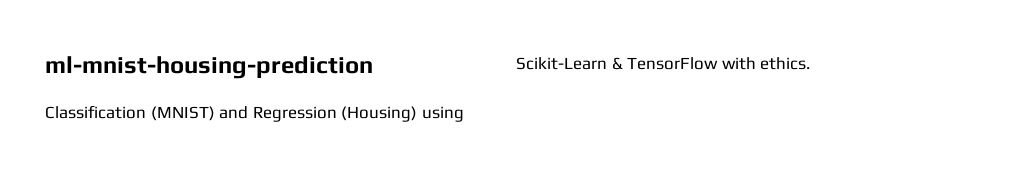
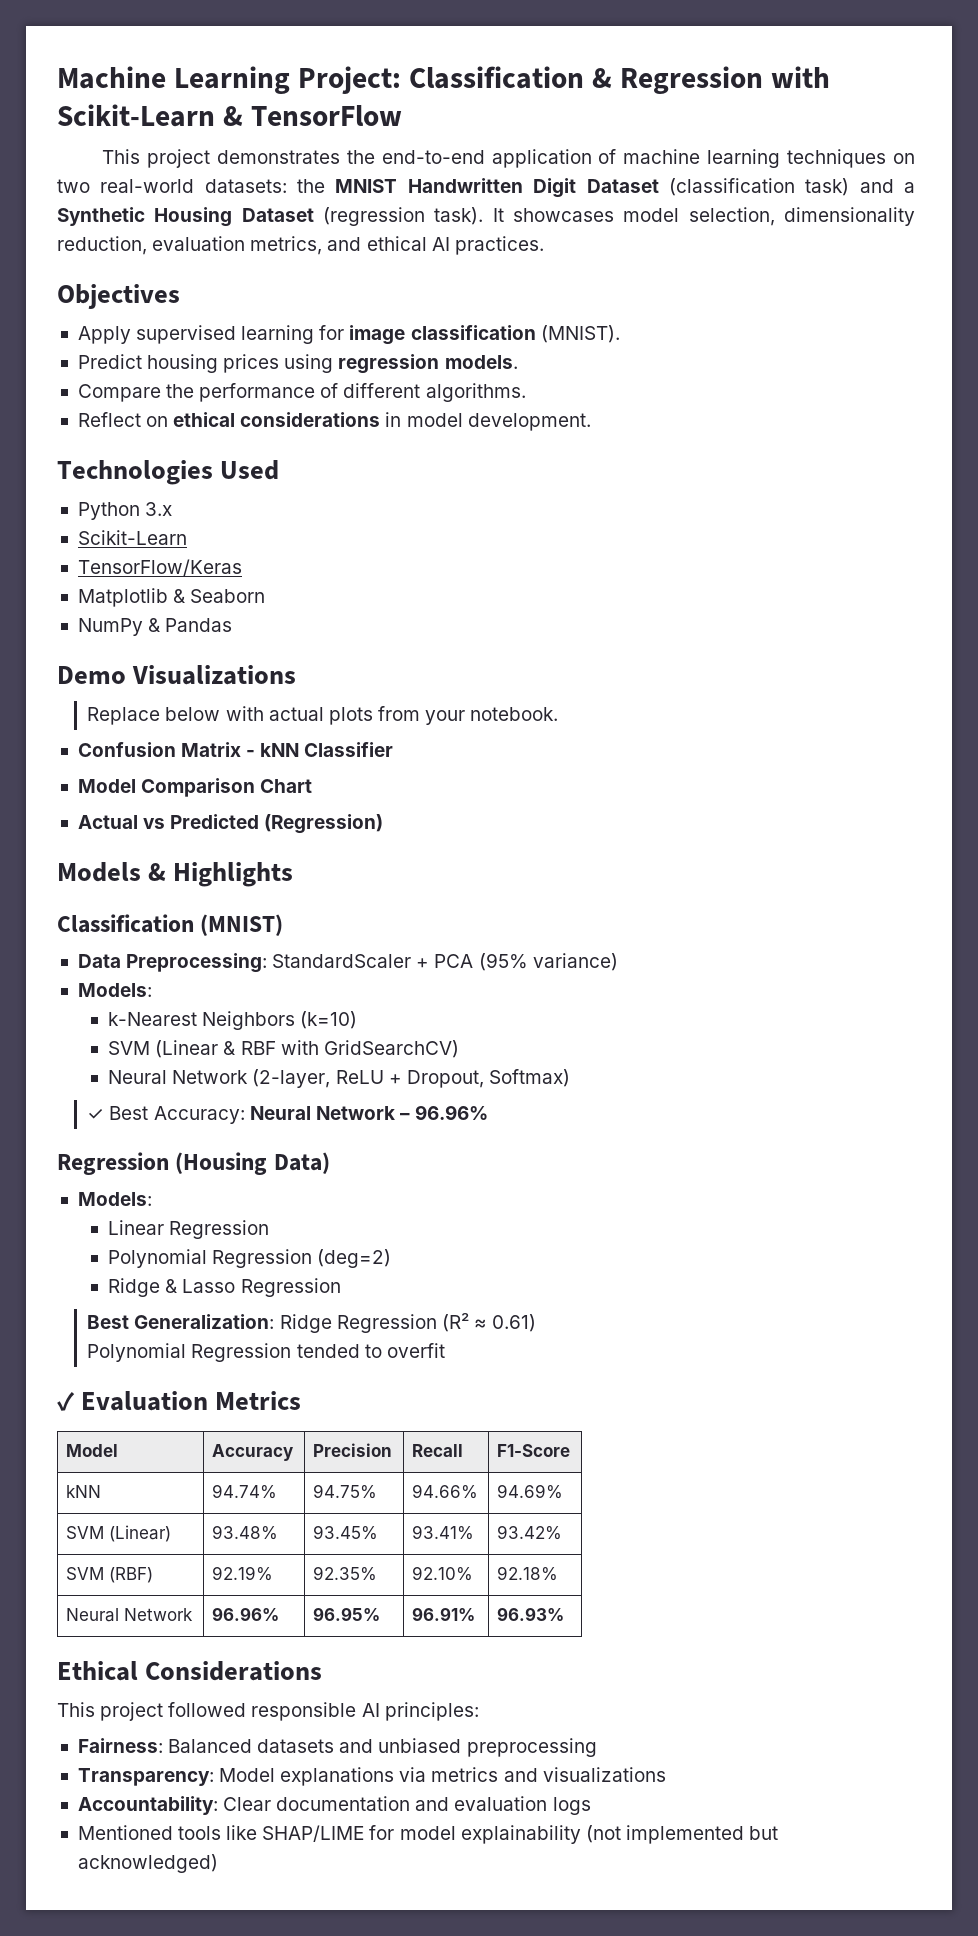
- ml-mnist-housing-prediction
- Classification (MNIST) and Regression (Housing) using Scikit-Learn & TensorFlow with ethics.
+ Machine Learning Project: Classification & Regression with Scikit-Learn & TensorFlow
+ This project demonstrates the end-to-end application of machine learning techniques on two real-world datasets: the MNIST Handwritten Digit Dataset (classification task) and a Synthetic Housing Dataset (regression task). It showcases model selection, dimensionality reduction, evaluation metrics, and ethical AI practices.
+ Objectives
+ Apply supervised learning for image classification (MNIST).
+ Predict housing prices using regression models.
+ Compare the performance of different algorithms.
+ Reflect on ethical considerations in model development.
+ Technologies Used
+ Python 3.x
+ Scikit-Learn
+ TensorFlow/Keras
+ Matplotlib & Seaborn
+ NumPy & Pandas
+ Demo Visualizations
+ Replace below with actual plots from your notebook.
+ Confusion Matrix - kNN Classifier
+ Model Comparison Chart
+ Actual vs Predicted (Regression)
+ Models & Highlights
+ Classification (MNIST)
+ Data Preprocessing: StandardScaler + PCA (95% variance)
+ Models:
+ k-Nearest Neighbors (k=10)
+ SVM (Linear & RBF with GridSearchCV)
+ Neural Network (2-layer, ReLU + Dropout, Softmax)
+ ✓ Best Accuracy: Neural Network – 96.96%
+ Regression (Housing Data)
+ Models:
+ Linear Regression
+ Polynomial Regression (deg=2)
+ Ridge & Lasso Regression
+ Best Generalization: Ridge Regression (R² ≈ 0.61)
+ Polynomial Regression tended to overfit
+ ✓ Evaluation Metrics
+ Model | Accuracy | Precision | Recall | F1-Score
+ kNN | 94.74% | 94.75% | 94.66% | 94.69%
+ SVM (Linear) | 93.48% | 93.45% | 93.41% | 93.42%
+ SVM (RBF) | 92.19% | 92.35% | 92.10% | 92.18%
+ Neural Network | 96.96% | 96.95% | 96.91% | 96.93%
+ Ethical Considerations
+ This project followed responsible AI principles:
+ Fairness: Balanced datasets and unbiased preprocessing
+ Transparency: Model explanations via metrics and visualizations
+ Accountability: Clear documentation and evaluation logs
+ Mentioned tools like SHAP/LIME for model explainability (not implemented but acknowledged)

